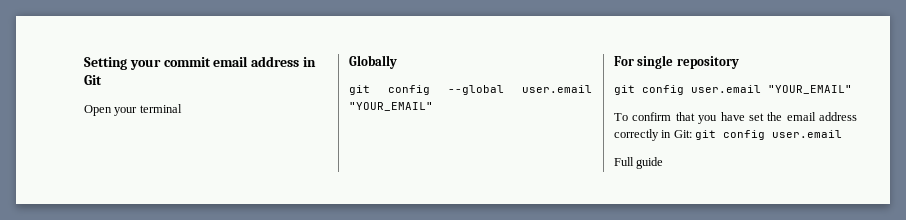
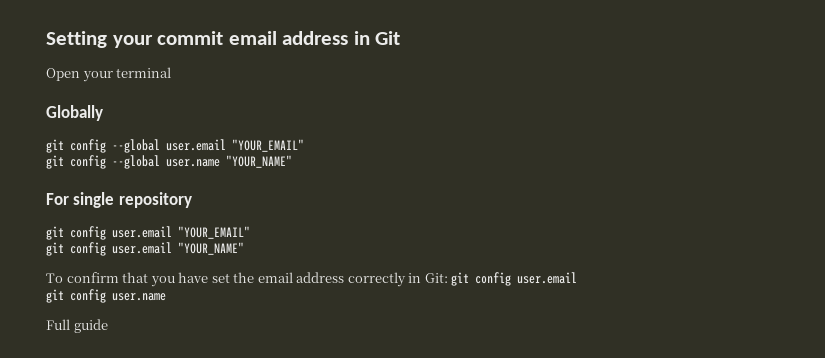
+ git config --global user.name "YOUR_NAME"
+ git config user.email "YOUR_NAME"
+ git config user.name

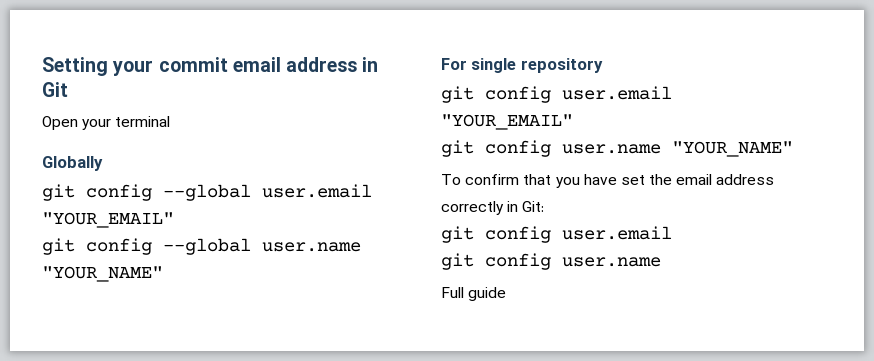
- git config user.email "YOUR_NAME"
+ git config user.name "YOUR_NAME"
- To confirm that you have set the email address correctly in Git: git config user.email
+ To confirm that you have set the email address correctly in Git:
+ git config user.email

